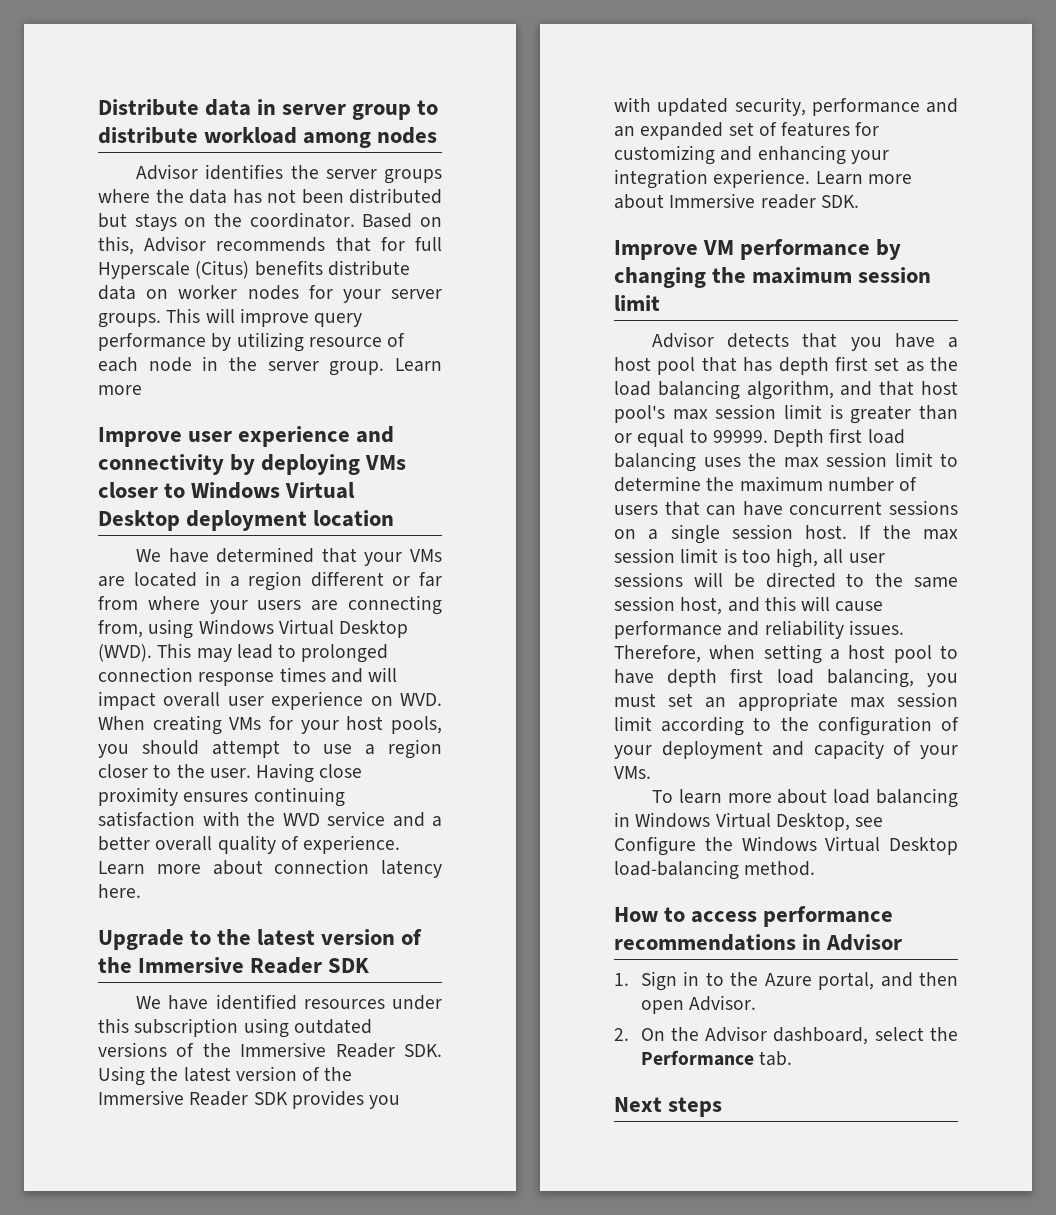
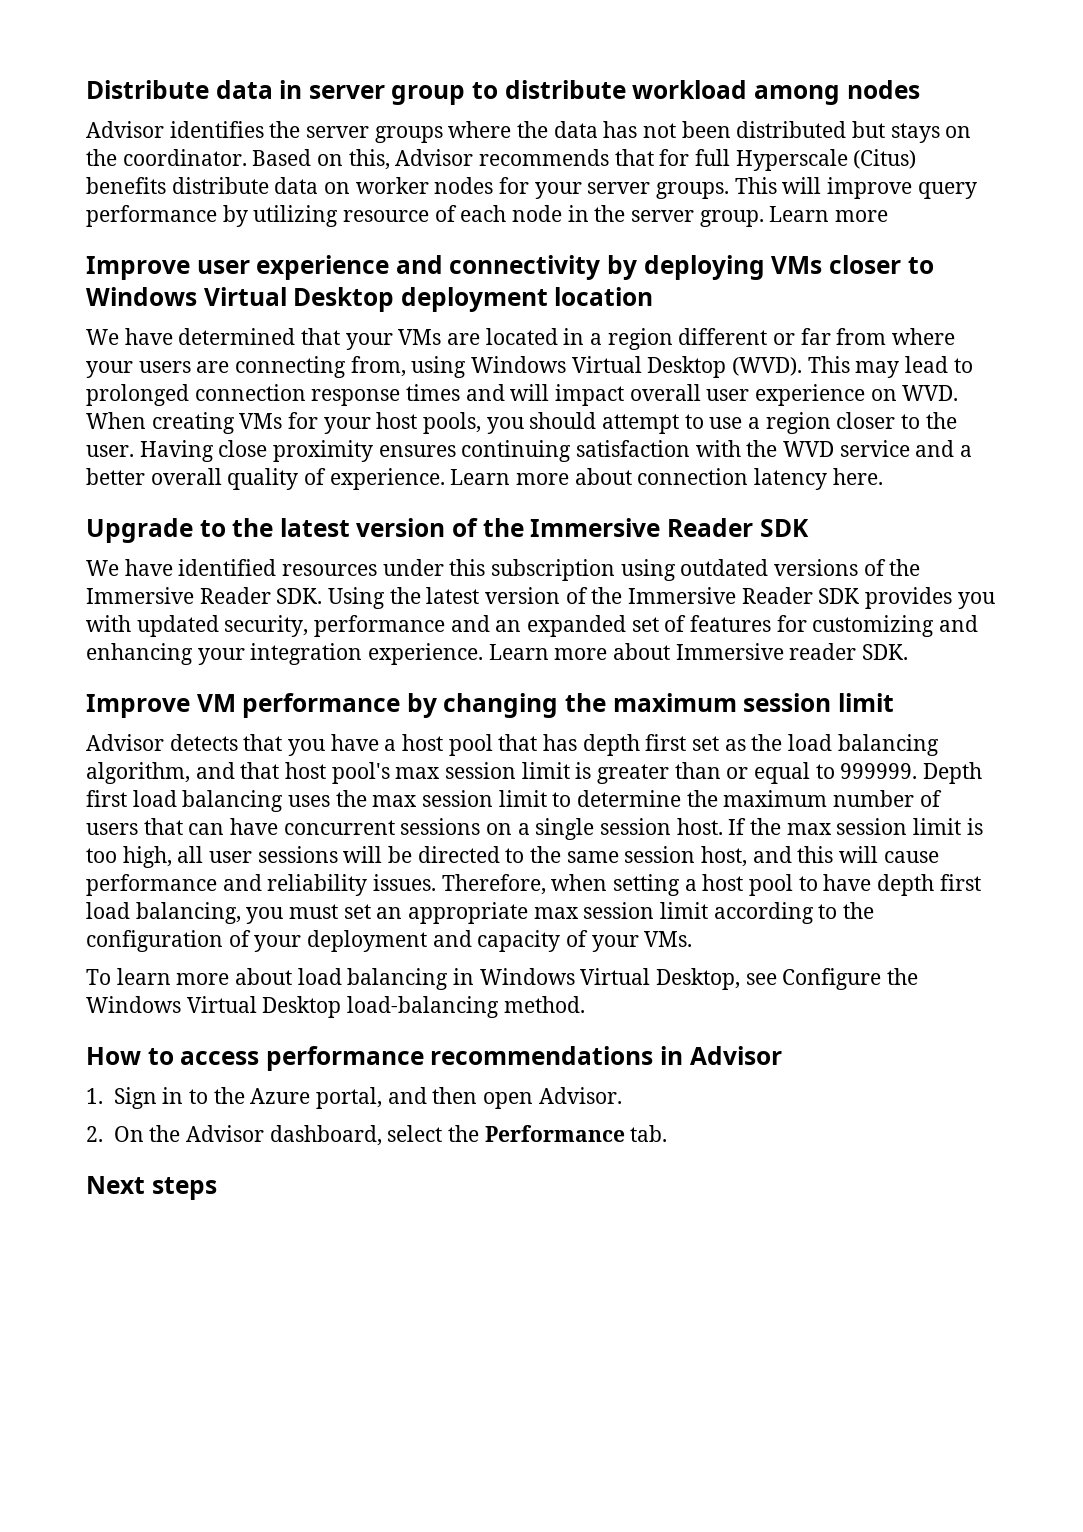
- Advisor detects that you have a host pool that has depth first set as the load balancing algorithm, and that host pool's max session limit is greater than or equal to 99999.
+ Advisor detects that you have a host pool that has depth first set as the load balancing algorithm, and that host pool's max session limit is greater than or equal to 999999.

